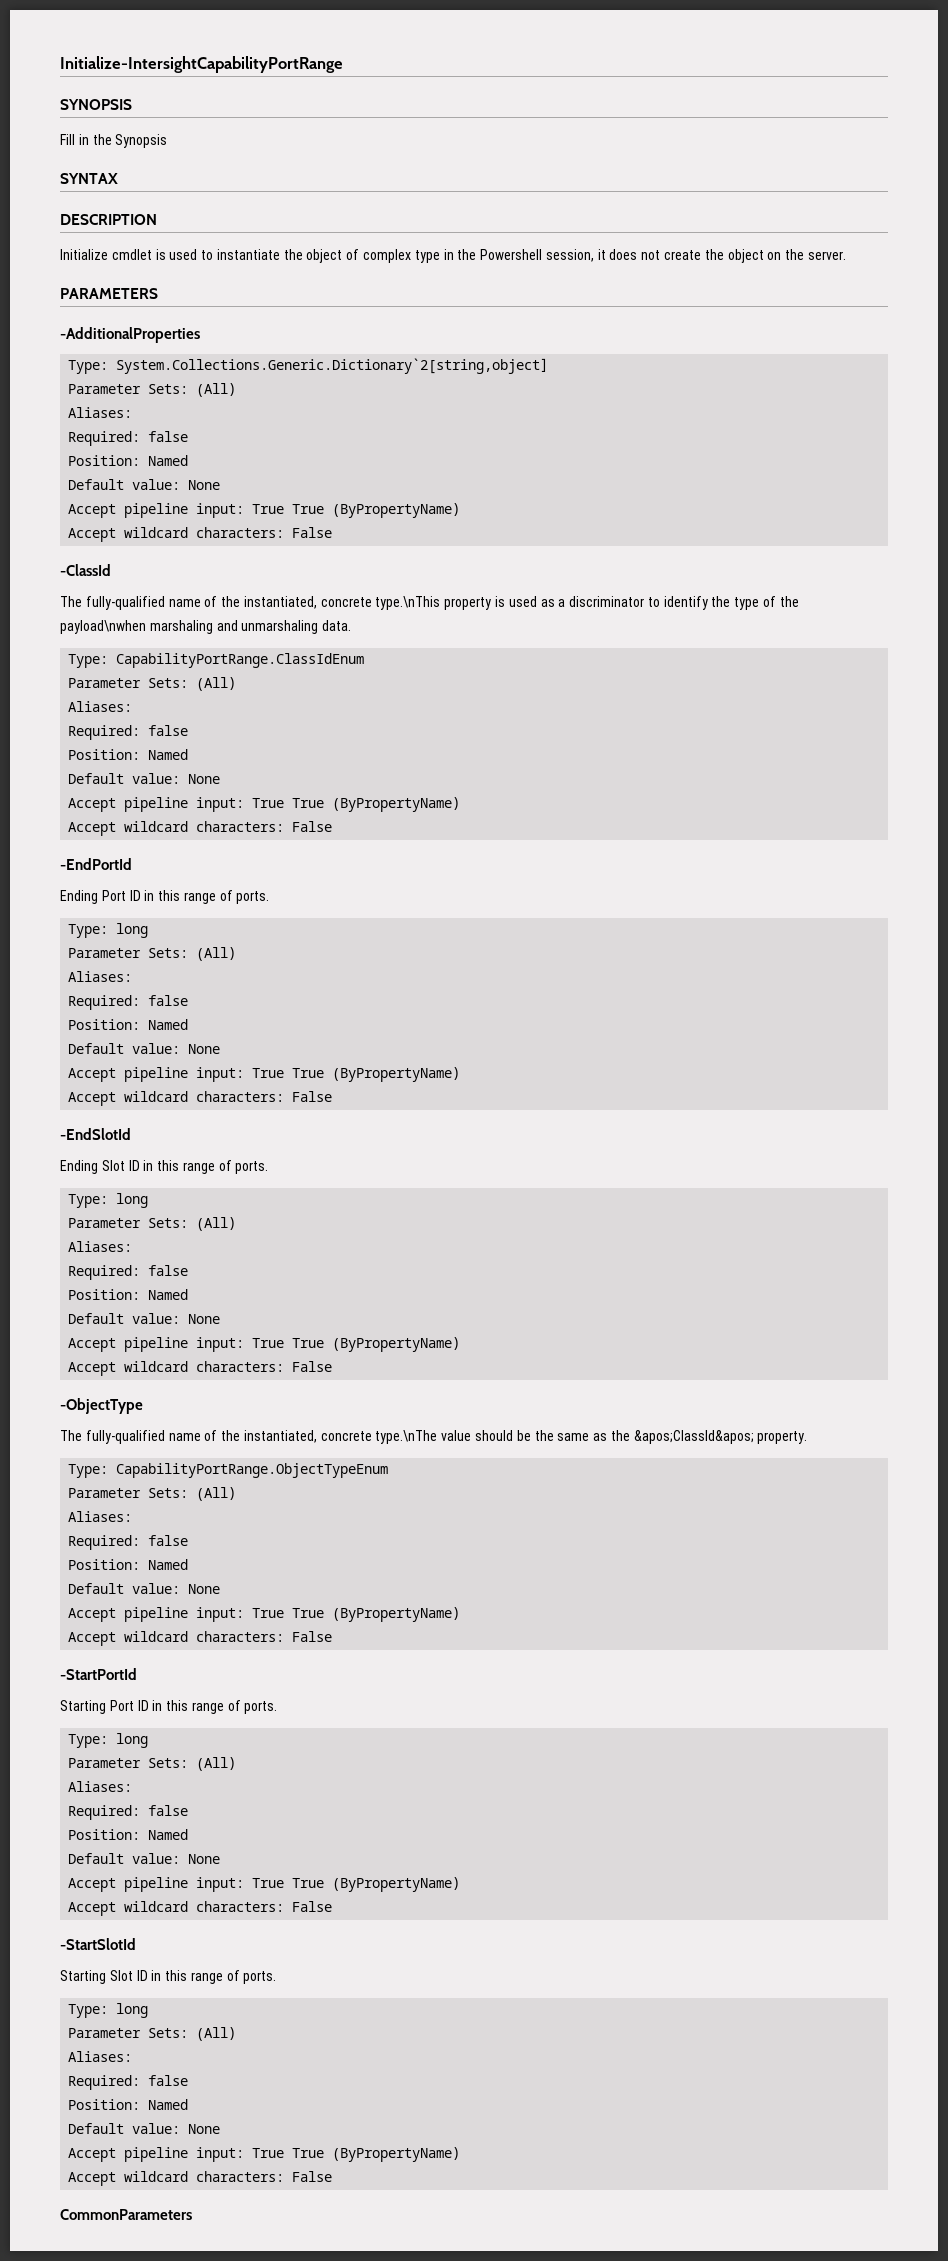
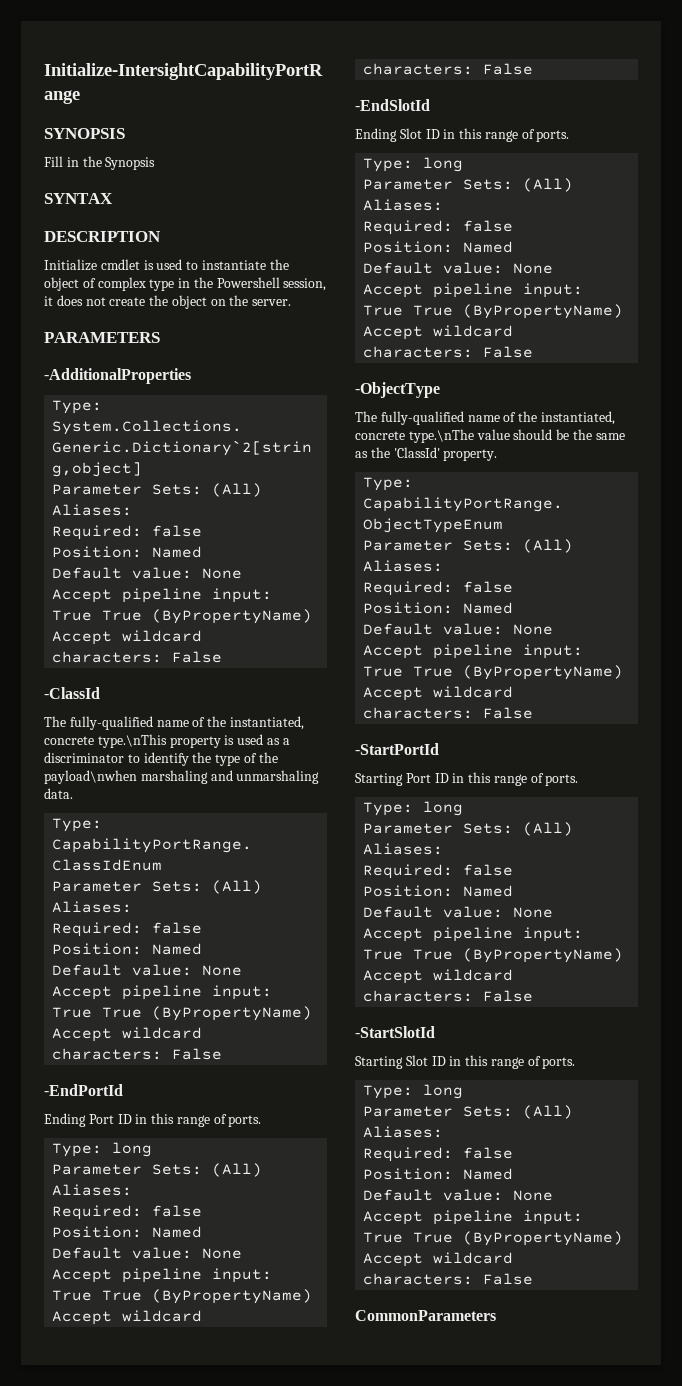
- The fully-qualified name of the instantiated, concrete type.\nThe value should be the same as the &apos;ClassId&apos; property.
+ The fully-qualified name of the instantiated, concrete type.\nThe value should be the same as the 'ClassId' property.

